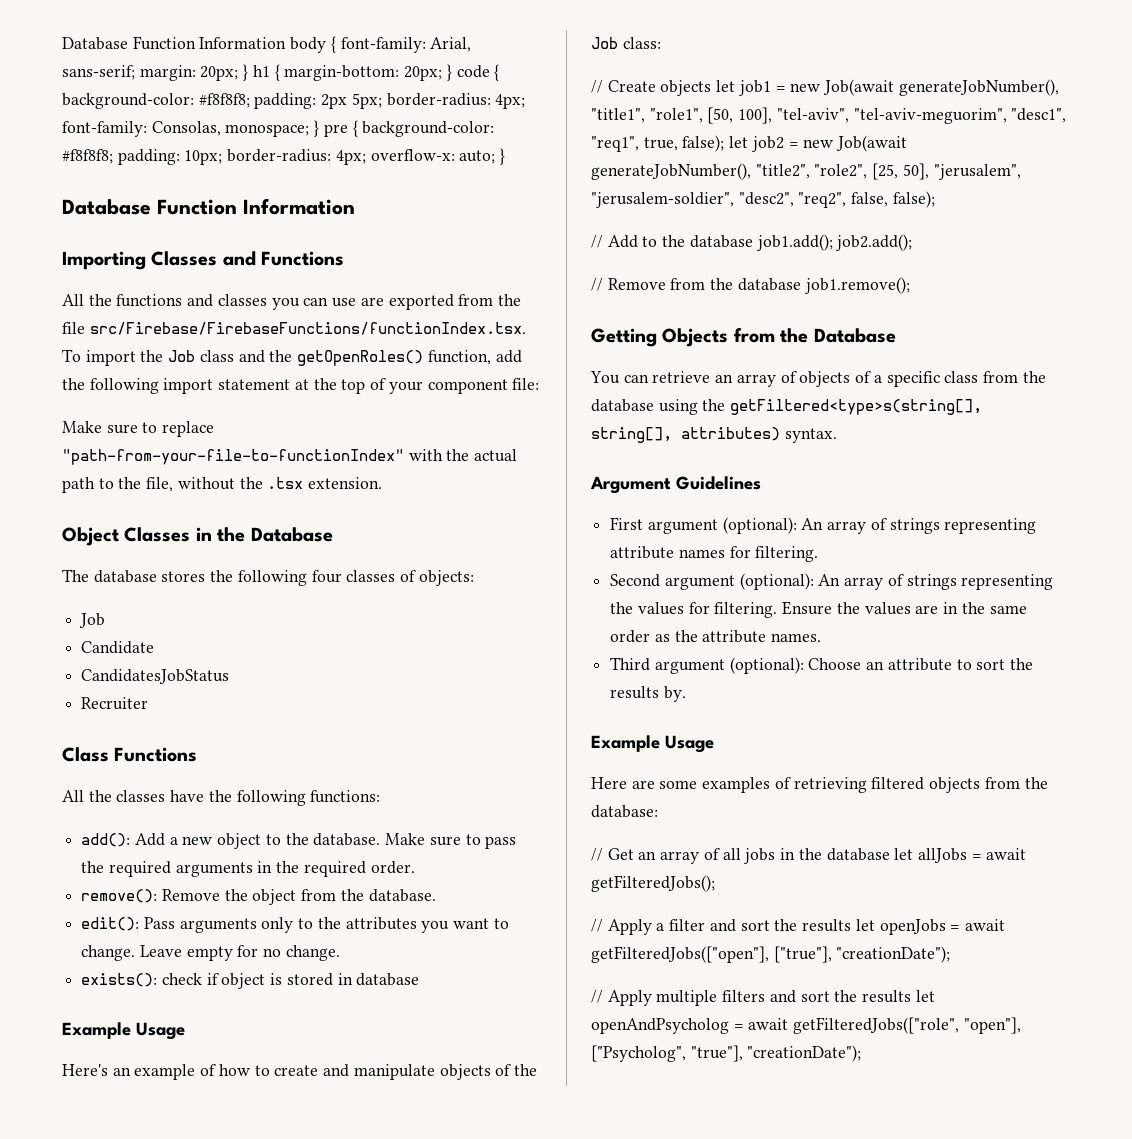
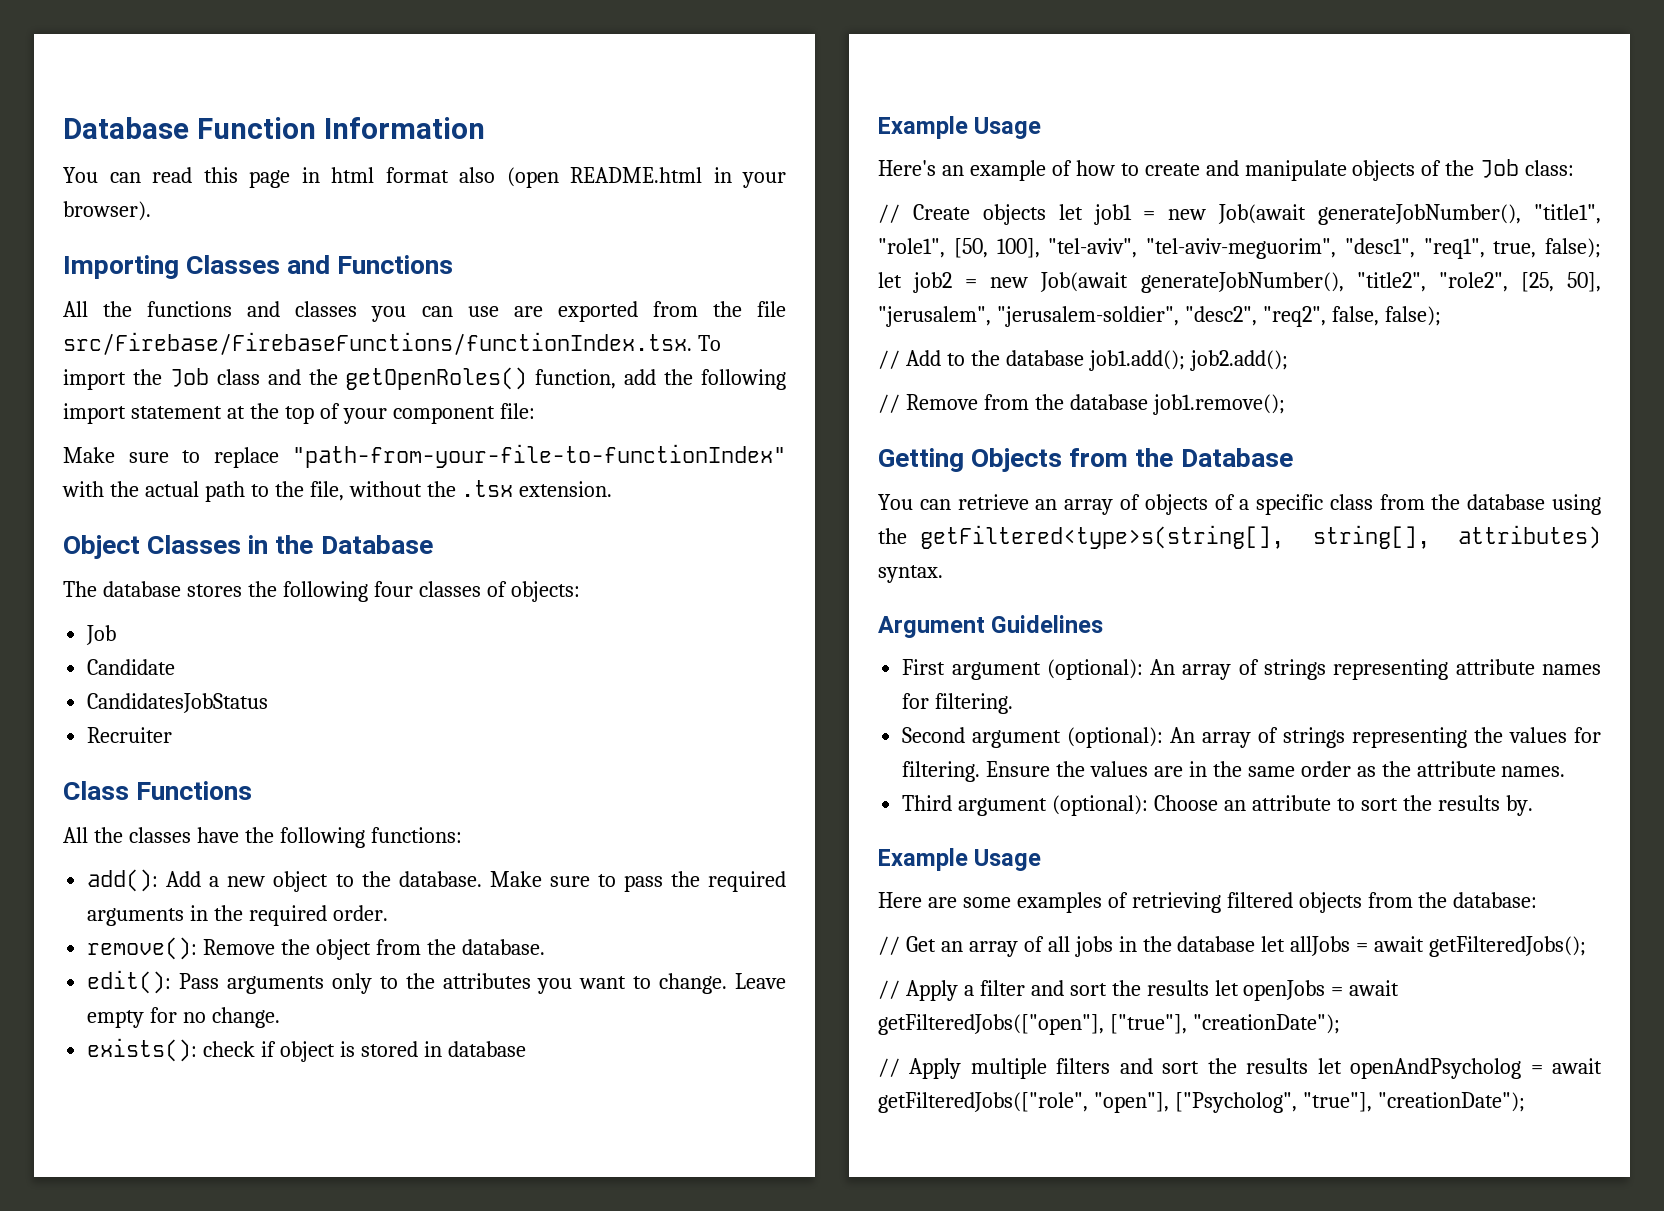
- Database Function Information body { font-family: Arial, sans-serif; margin: 20px; } h1 { margin-bottom: 20px; } code { background-color: #f8f8f8; padding: 2px 5px; border-radius: 4px; font-family: Consolas, monospace; } pre { background-color: #f8f8f8; padding: 10px; border-radius: 4px; overflow-x: auto; }
  Database Function Information
+ You can read this page in html format also (open README.html in your browser).

